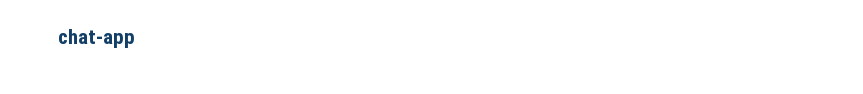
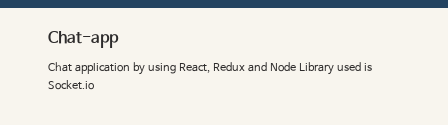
- chat-app
+ Chat-app
+ Chat application by using React, Redux and Node Library used is Socket.io

